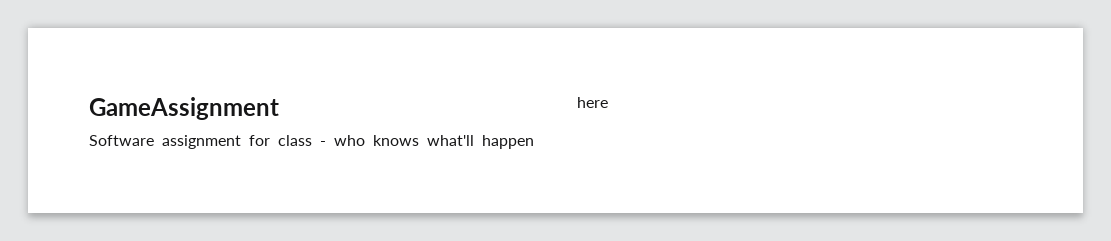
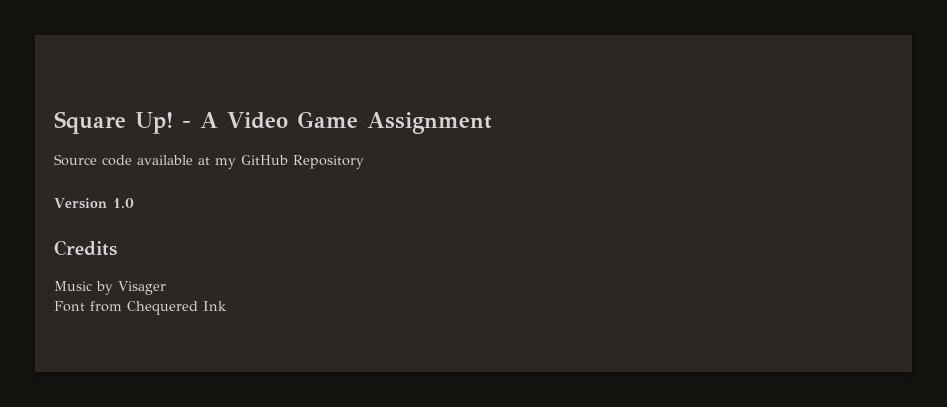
- GameAssignment
- Software assignment for class - who knows what'll happen here
+ Square Up! - A Video Game Assignment
+ Source code available at my GitHub Repository
+ Version 1.0
+ Credits
+ Music by Visager
+ Font from Chequered Ink

